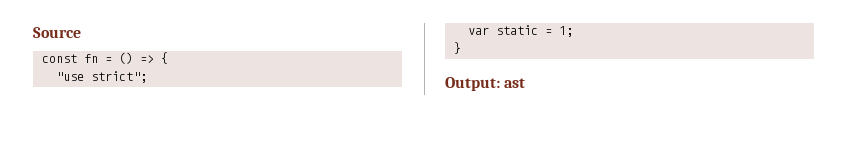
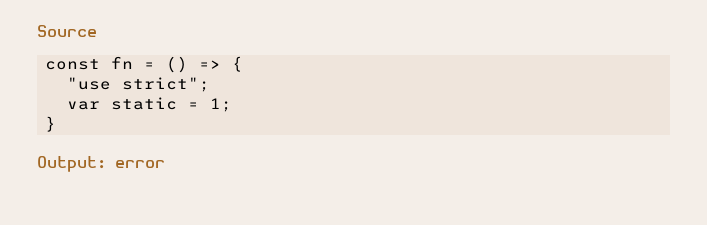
- Output: ast
+ Output: error

